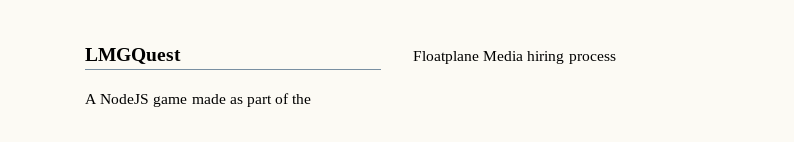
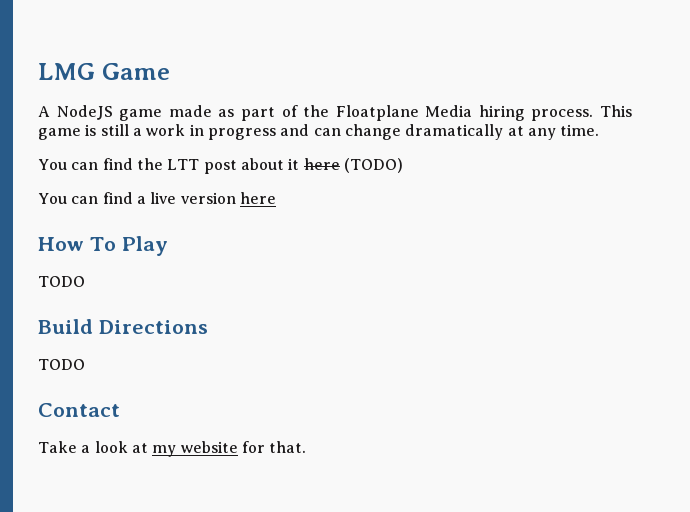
- LMGQuest
+ LMG Game
- A NodeJS game made as part of the Floatplane Media hiring process
+ A NodeJS game made as part of the Floatplane Media hiring process. This game is still a work in progress and can change dramatically at any time.
+ You can find the LTT post about it here (TODO)
+ You can find a live version here
+ How To Play
+ TODO
+ Build Directions
+ TODO
+ Contact
+ Take a look at my website for that.

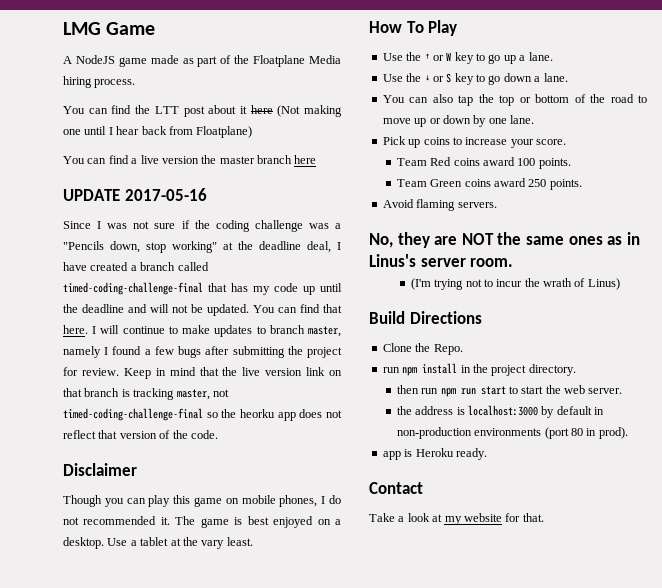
- This game is still a work in progress and can change dramatically at any time.
- You can find the LTT post about it here (TODO)
+ You can find the LTT post about it here (Not making one until I hear back from Floatplane)
- You can find a live version here
+ You can find a live version the master branch here
+ UPDATE 2017-05-16
+ Since I was not sure if the coding challenge was a "Pencils down, stop working" at the deadline deal, I have created a branch called timed-coding-challenge-final that has my code up until the deadline and will not be updated. You can find that here. I will continue to make updates to branch master, namely I found a few bugs after submitting the project for review. Keep in mind that the live version link on that branch is tracking master, not timed-coding-challenge-final so the heorku app does not reflect that version of the code.
+ Disclaimer
+ Though you can play this game on mobile phones, I do not recommended it. The game is best enjoyed on a desktop. Use a tablet at the vary least.
  How To Play
- TODO
+ Use the ↑ or W key to go up a lane.
+ Use the ↓ or S key to go down a lane.
+ You can also tap the top or bottom of the road to move up or down by one lane.
+ Pick up coins to increase your score.
+ Team Red coins award 100 points.
+ Team Green coins award 250 points.
+ Avoid flaming servers.
+ No, they are NOT the same ones as in Linus's server room.
+ (I'm trying not to incur the wrath of Linus)
  Build Directions
- TODO
+ Clone the Repo.
+ run npm install in the project directory.
+ then run npm run start to start the web server.
+ the address is localhost:3000 by default in non-production environments (port 80 in prod).
+ app is Heroku ready.

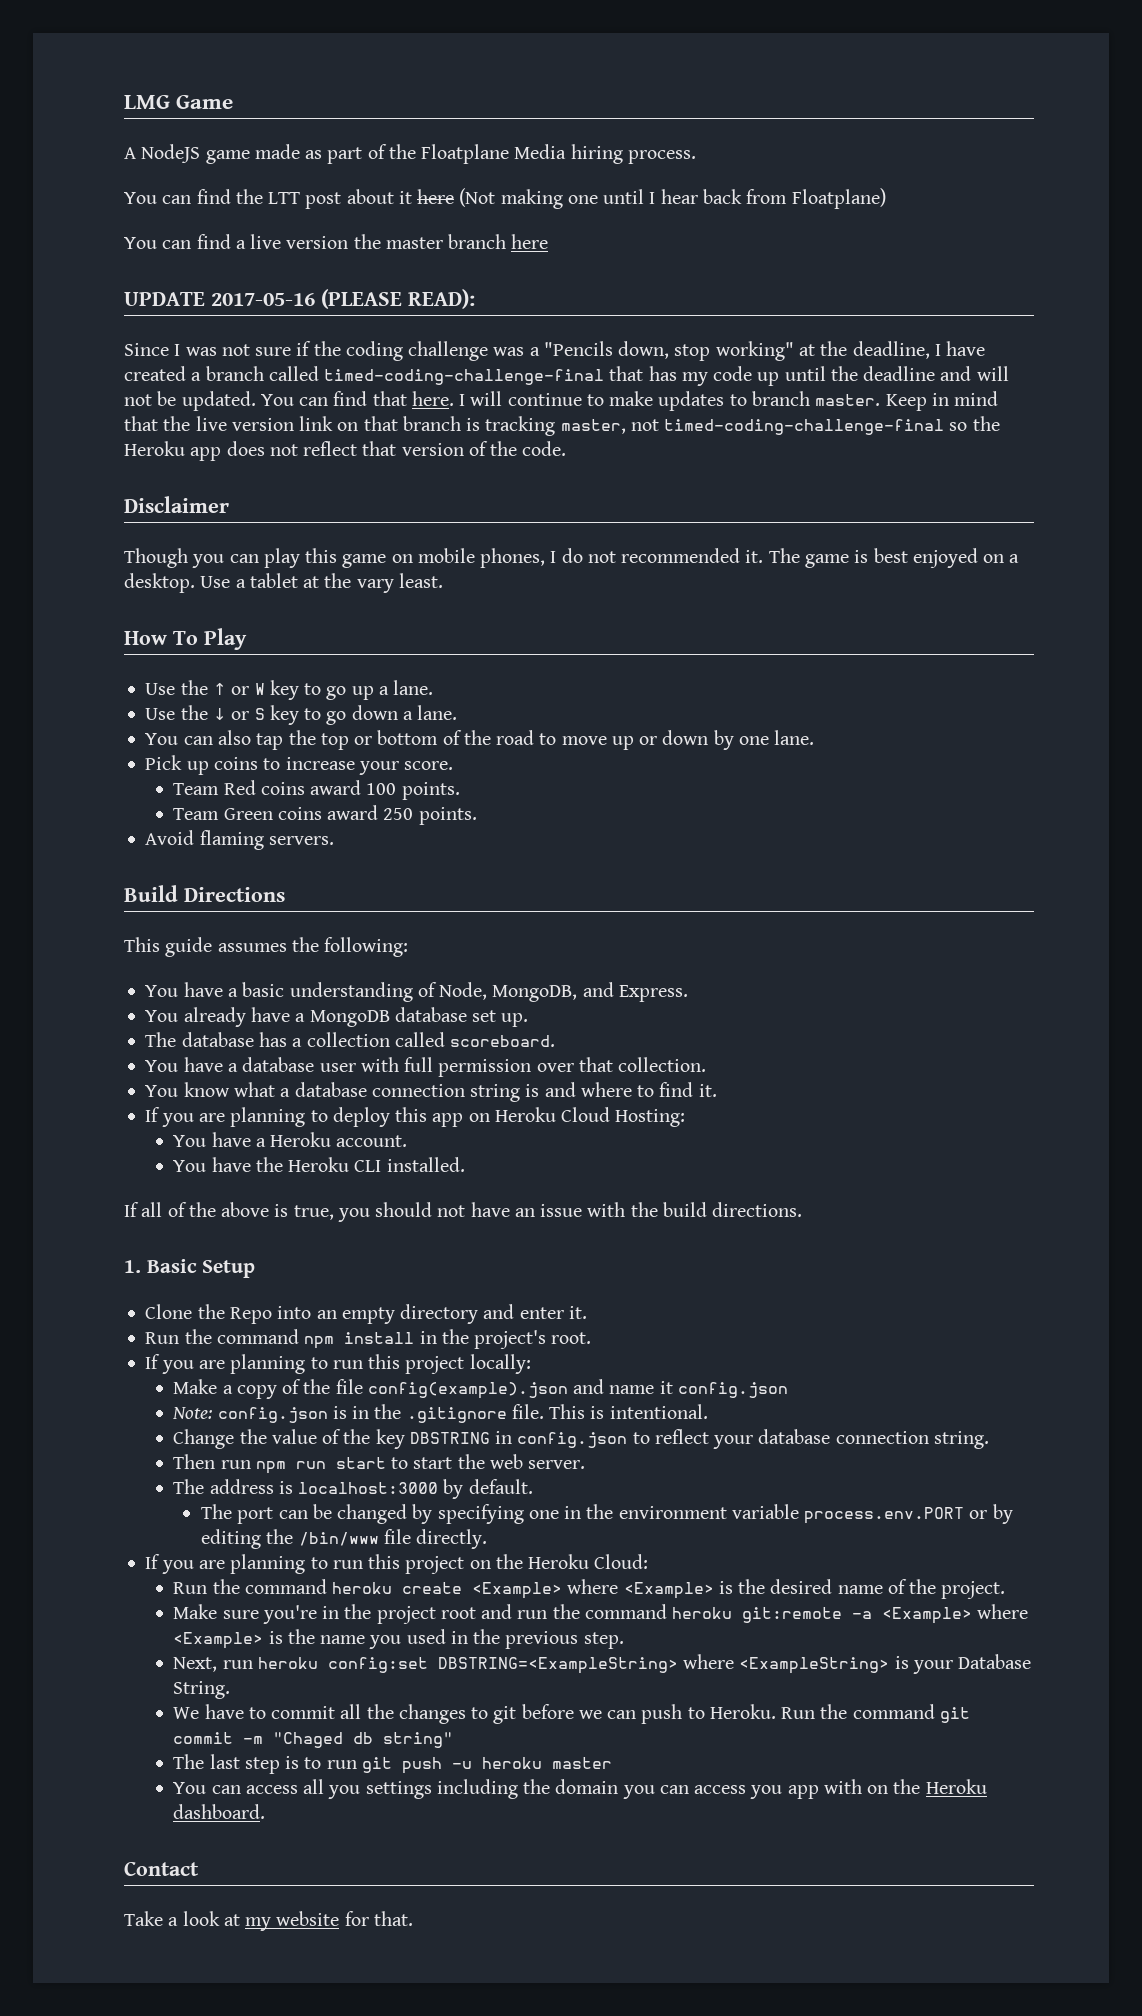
- UPDATE 2017-05-16
+ UPDATE 2017-05-16 (PLEASE READ):
- Since I was not sure if the coding challenge was a "Pencils down, stop working" at the deadline deal, I have created a branch called timed-coding-challenge-final that has my code up until the deadline and will not be updated.
+ Since I was not sure if the coding challenge was a "Pencils down, stop working" at the deadline, I have created a branch called timed-coding-challenge-final that has my code up until the deadline and will not be updated.
- I will continue to make updates to branch master, namely I found a few bugs after submitting the project for review.
+ I will continue to make updates to branch master.
- Keep in mind that the live version link on that branch is tracking master, not timed-coding-challenge-final so the heorku app does not reflect that version of the code.
+ Keep in mind that the live version link on that branch is tracking master, not timed-coding-challenge-final so the Heroku app does not reflect that version of the code.
- No, they are NOT the same ones as in Linus's server room.
- (I'm trying not to incur the wrath of Linus)
  Build Directions
- Clone the Repo.
- run npm install in the project directory.
- then run npm run start to start the web server.
+ This guide assumes the following:
+ You have a basic understanding of Node, MongoDB, and Express.
+ You already have a MongoDB database set up.
+ The database has a collection called scoreboard.
+ You have a database user with full permission over that collection.
+ You know what a database connection string is and where to find it.
+ If you are planning to deploy this app on Heroku Cloud Hosting:
+ You have a Heroku account.
+ You have the Heroku CLI installed.
+ If all of the above is true, you should not have an issue with the build directions.
+ 1. Basic Setup
+ Clone the Repo into an empty directory and enter it.
+ Run the command npm install in the project's root.
+ If you are planning to run this project locally:
+ Make a copy of the file config(example).json and name it config.json
+ Note: config.json is in the .gitignore file. This is intentional.
+ Change the value of the key DBSTRING in config.json to reflect your database connection string.
+ Then run npm run start to start the web server.
- the address is localhost:3000 by default in non-production environments (port 80 in prod).
- app is Heroku ready.
+ The address is localhost:3000 by default.
+ The port can be changed by specifying one in the environment variable process.env.PORT or by editing the /bin/www file directly.
+ If you are planning to run this project on the Heroku Cloud:
+ Run the command heroku create <Example> where <Example> is the desired name of the project.
+ Make sure you're in the project root and run the command heroku git:remote -a <Example> where <Example> is the name you used in the previous step.
+ Next, run heroku config:set DBSTRING=<ExampleString> where <ExampleString> is your Database String.
+ We have to commit all the changes to git before we can push to Heroku. Run the command git commit -m "Chaged db string"
+ The last step is to run git push -u heroku master
+ You can access all you settings including the domain you can access you app with on the Heroku dashboard.

